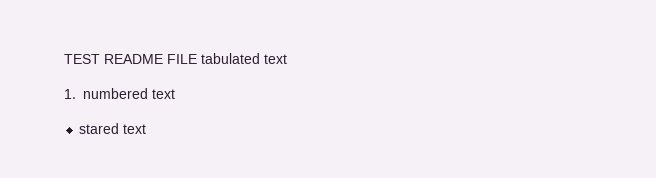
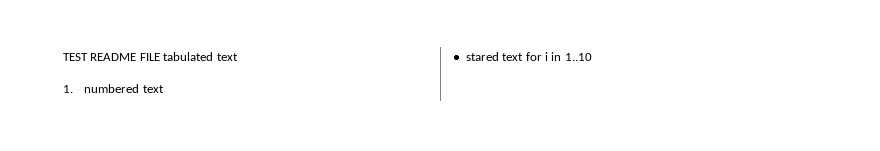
- stared text
+ stared text for i in 1..10

